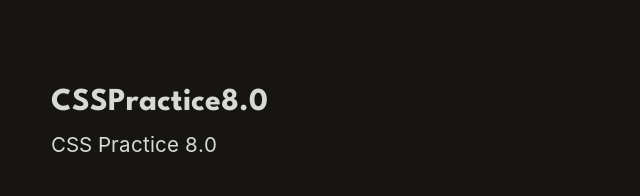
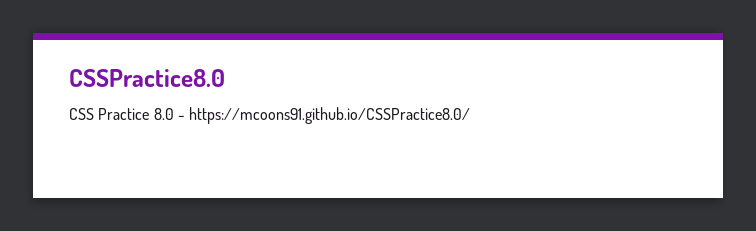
- CSS Practice 8.0
+ CSS Practice 8.0 - https://mcoons91.github.io/CSSPractice8.0/

